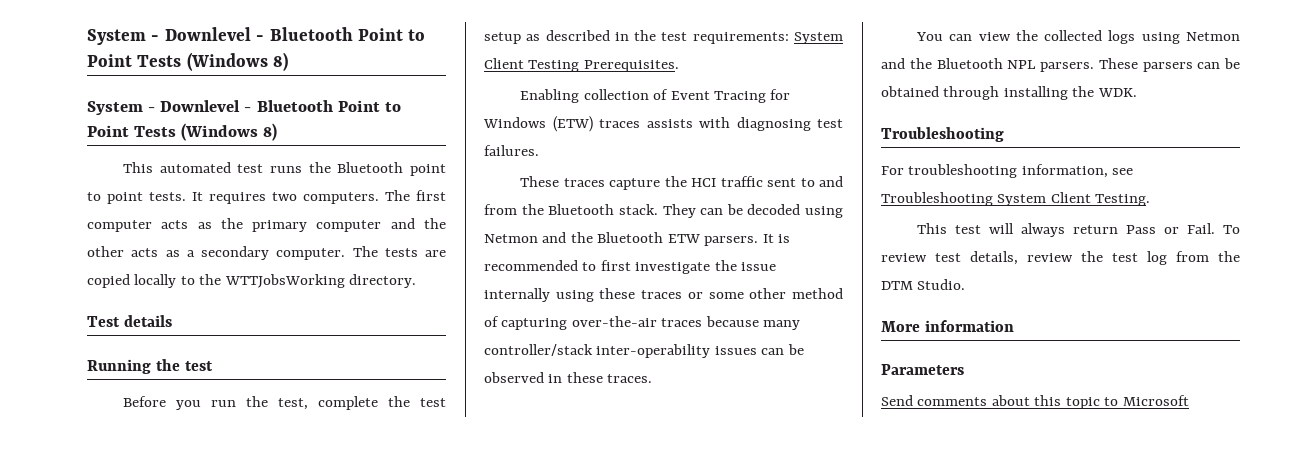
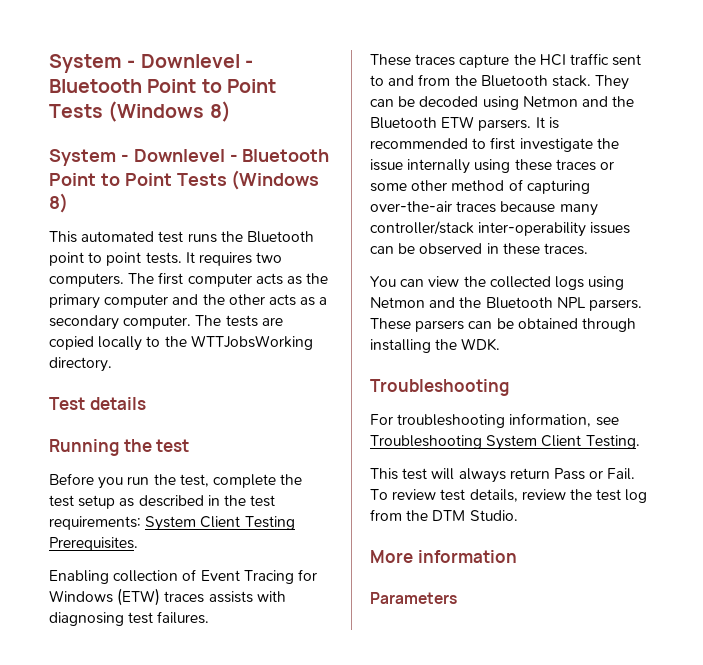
- Send comments about this topic to Microsoft

